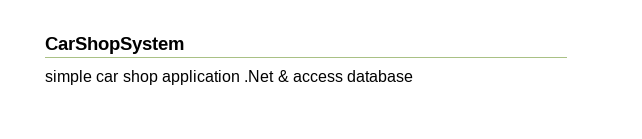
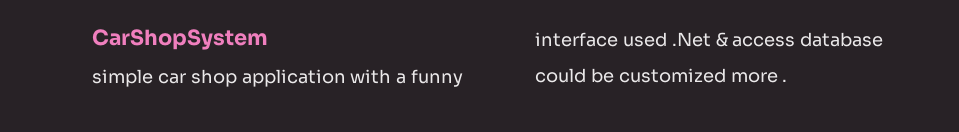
- simple car shop application .Net & access database
+ simple car shop application with a funny interface used .Net & access database
+ could be customized more .

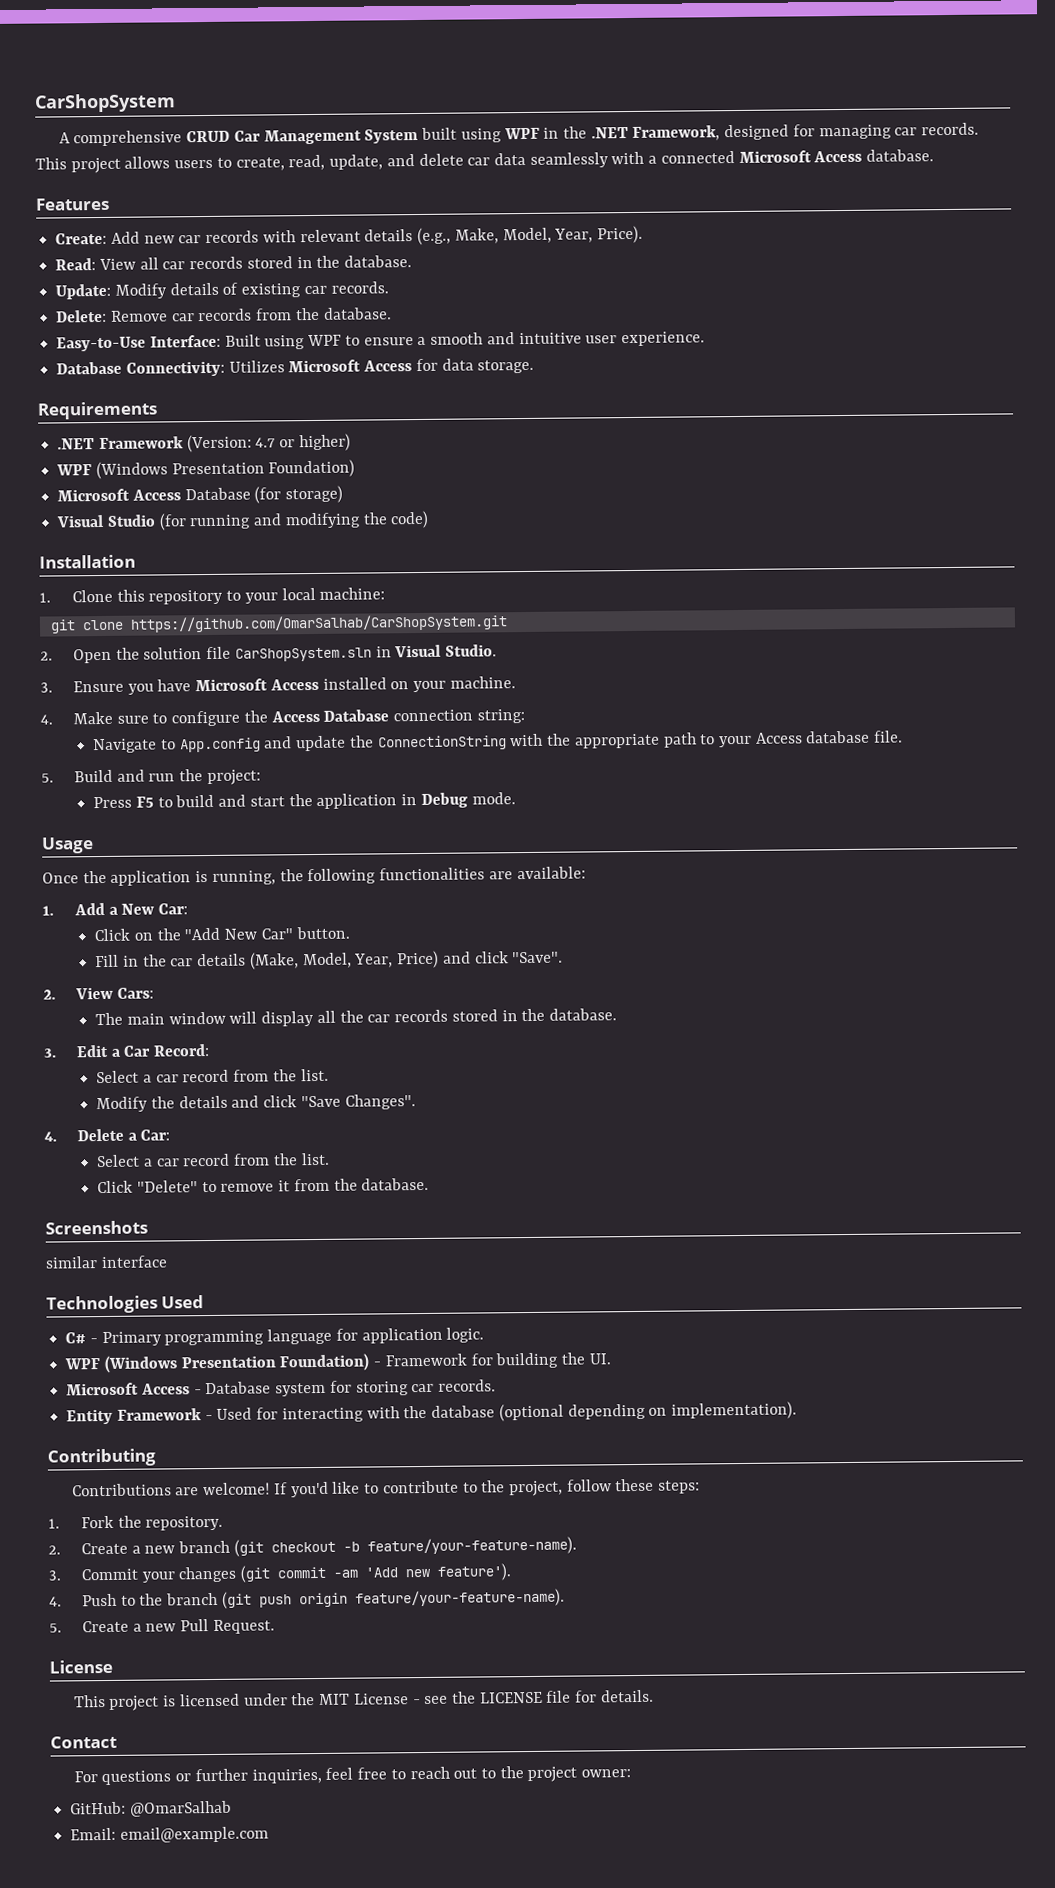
- simple car shop application with a funny interface used .Net & access database
- could be customized more .
+ A comprehensive CRUD Car Management System built using WPF in the .NET Framework, designed for managing car records. This project allows users to create, read, update, and delete car data seamlessly with a connected Microsoft Access database.
+ Features
+ Create: Add new car records with relevant details (e.g., Make, Model, Year, Price).
+ Read: View all car records stored in the database.
+ Update: Modify details of existing car records.
+ Delete: Remove car records from the database.
+ Easy-to-Use Interface: Built using WPF to ensure a smooth and intuitive user experience.
+ Database Connectivity: Utilizes Microsoft Access for data storage.
+ Requirements
+ .NET Framework (Version: 4.7 or higher)
+ WPF (Windows Presentation Foundation)
+ Microsoft Access Database (for storage)
+ Visual Studio (for running and modifying the code)
+ Installation
+ 1. Clone this repository to your local machine:
+ git clone https://github.com/OmarSalhab/CarShopSystem.git
+ 2. Open the solution file CarShopSystem.sln in Visual Studio.
+ 3. Ensure you have Microsoft Access installed on your machine.
+ 4. Make sure to configure the Access Database connection string:
+ Navigate to App.config and update the ConnectionString with the appropriate path to your Access database file.
+ 5. Build and run the project:
+ Press F5 to build and start the application in Debug mode.
+ Usage
+ Once the application is running, the following functionalities are available:
+ 1. Add a New Car:
+ Click on the "Add New Car" button.
+ Fill in the car details (Make, Model, Year, Price) and click "Save".
+ 2. View Cars:
+ The main window will display all the car records stored in the database.
+ 3. Edit a Car Record:
+ Select a car record from the list.
+ Modify the details and click "Save Changes".
+ 4. Delete a Car:
+ Select a car record from the list.
+ Click "Delete" to remove it from the database.
+ Screenshots
+ similar interface
+ Technologies Used
+ C# - Primary programming language for application logic.
+ WPF (Windows Presentation Foundation) - Framework for building the UI.
+ Microsoft Access - Database system for storing car records.
+ Entity Framework - Used for interacting with the database (optional depending on implementation).
+ Contributing
+ Contributions are welcome! If you'd like to contribute to the project, follow these steps:
+ 1. Fork the repository.
+ 2. Create a new branch (git checkout -b feature/your-feature-name).
+ 3. Commit your changes (git commit -am 'Add new feature').
+ 4. Push to the branch (git push origin feature/your-feature-name).
+ 5. Create a new Pull Request.
+ License
+ This project is licensed under the MIT License - see the LICENSE file for details.
+ Contact
+ For questions or further inquiries, feel free to reach out to the project owner:
+ GitHub: @OmarSalhab
+ Email: email@example.com

